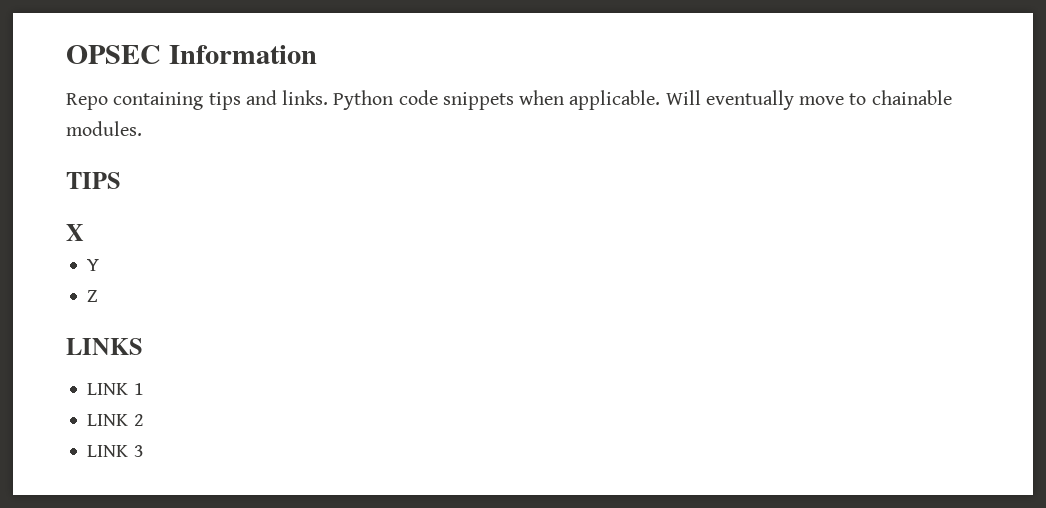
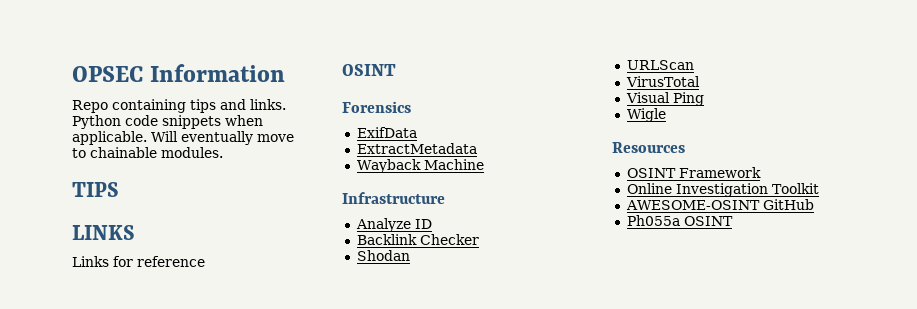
- X
- Y
- Z
  LINKS
- LINK 1
- LINK 2
- LINK 3
+ Links for reference
+ OSINT
+ Forensics
+ ExifData
+ ExtractMetadata
+ Wayback Machine
+ Infrastructure
+ Analyze ID
+ Backlink Checker
+ Shodan
+ URLScan
+ VirusTotal
+ Visual Ping
+ Wigle
+ Resources
+ OSINT Framework
+ Online Investigation Toolkit
+ AWESOME-OSINT GitHub
+ Ph055a OSINT

